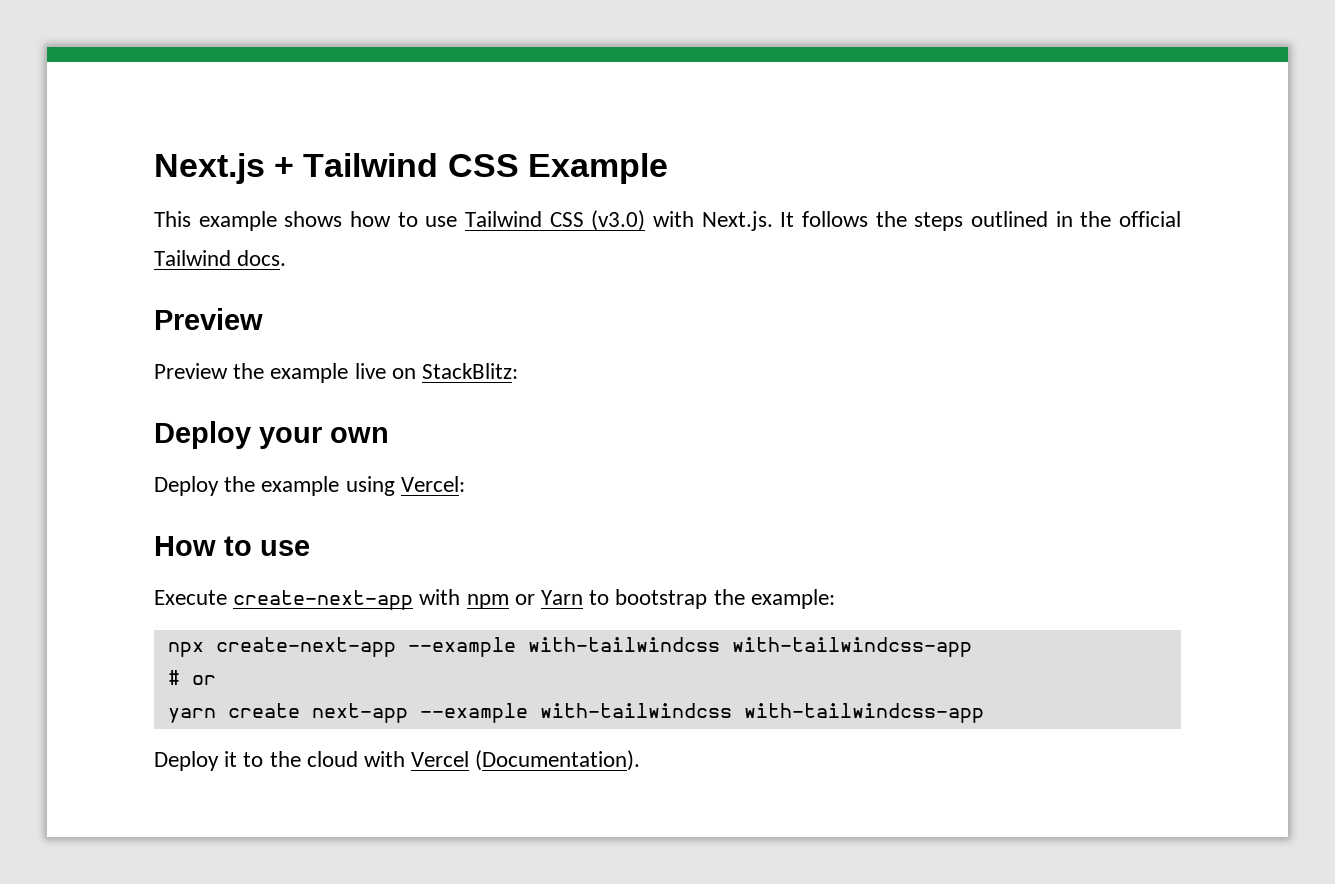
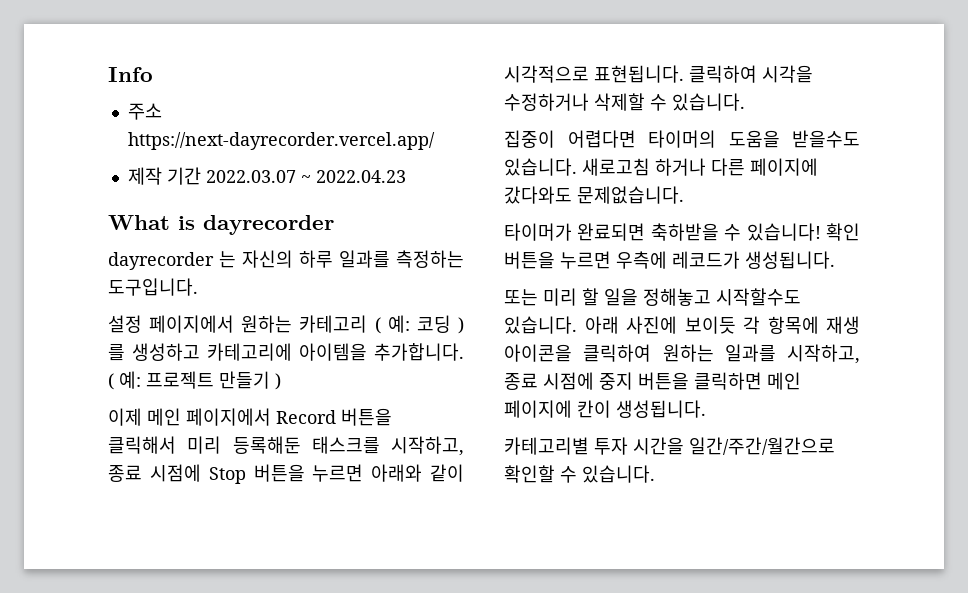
- Next.js + Tailwind CSS Example
- This example shows how to use Tailwind CSS (v3.0) with Next.js. It follows the steps outlined in the official Tailwind docs.
- Preview
- Preview the example live on StackBlitz:
- Deploy your own
- Deploy the example using Vercel:
- How to use
- Execute create-next-app with npm or Yarn to bootstrap the example:
- npx create-next-app --example with-tailwindcss with-tailwindcss-app
- # or
- yarn create next-app --example with-tailwindcss with-tailwindcss-app
- Deploy it to the cloud with Vercel (Documentation).
+ Info
+ 주소 https://next-dayrecorder.vercel.app/
+ 제작 기간 2022.03.07 ~ 2022.04.23
+ What is dayrecorder
+ dayrecorder 는 자신의 하루 일과를 측정하는 도구입니다.
+ 설정 페이지에서 원하는 카테고리 ( 예: 코딩 ) 를 생성하고 카테고리에 아이템을 추가합니다. ( 예: 프로젝트 만들기 )
+ 이제 메인 페이지에서 Record 버튼을 클릭해서 미리 등록해둔 태스크를 시작하고, 종료 시점에 Stop 버튼을 누르면 아래와 같이 시각적으로 표현됩니다. 클릭하여 시각을 수정하거나 삭제할 수 있습니다.
+ 집중이 어렵다면 타이머의 도움을 받을수도 있습니다. 새로고침 하거나 다른 페이지에 갔다와도 문제없습니다.
+ 타이머가 완료되면 축하받을 수 있습니다! 확인 버튼을 누르면 우측에 레코드가 생성됩니다.
+ 또는 미리 할 일을 정해놓고 시작할수도 있습니다. 아래 사진에 보이듯 각 항목에 재생 아이콘을 클릭하여 원하는 일과를 시작하고, 종료 시점에 중지 버튼을 클릭하면 메인 페이지에 칸이 생성됩니다.
+ 카테고리별 투자 시간을 일간/주간/월간으로 확인할 수 있습니다.

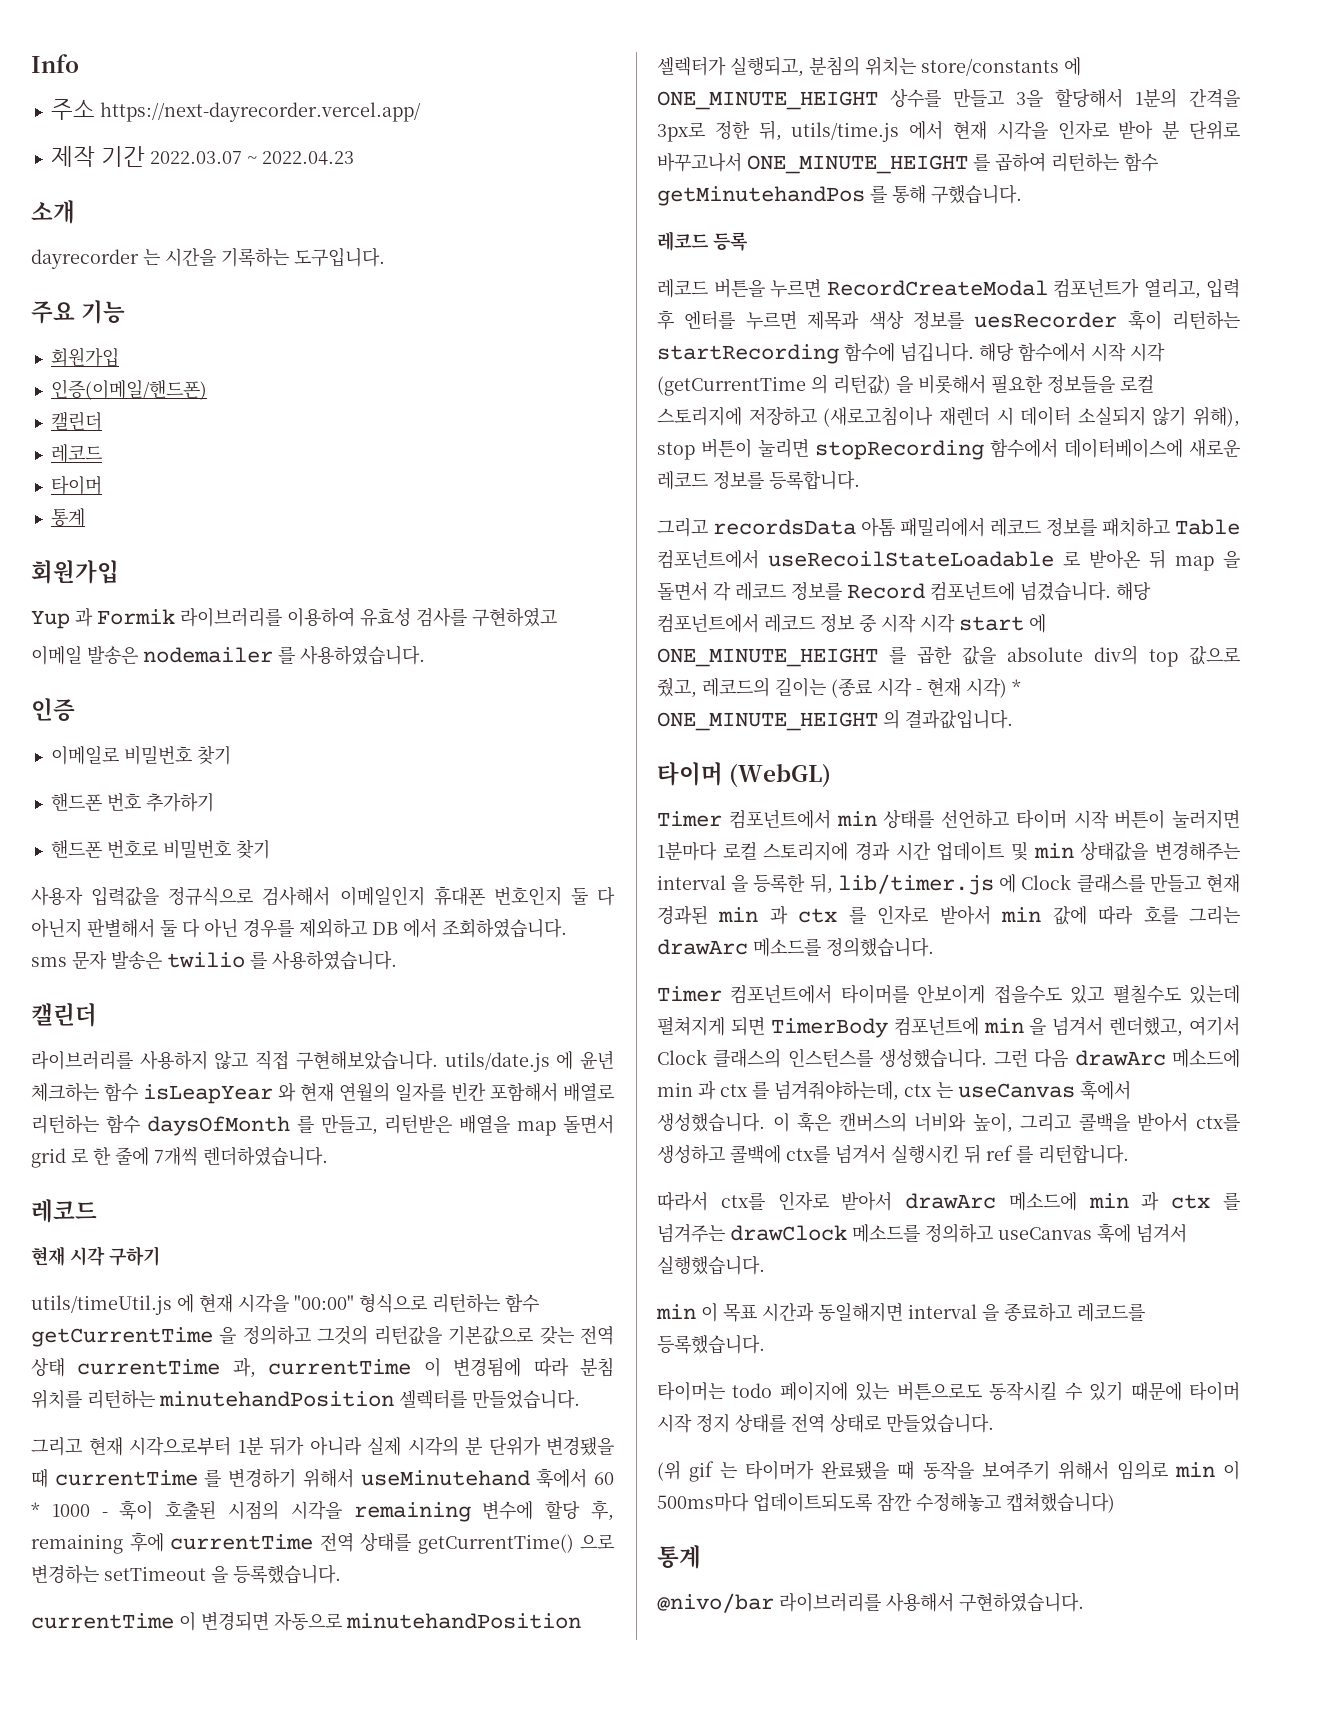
- What is dayrecorder
+ 소개
- dayrecorder 는 자신의 하루 일과를 측정하는 도구입니다.
- 설정 페이지에서 원하는 카테고리 ( 예: 코딩 ) 를 생성하고 카테고리에 아이템을 추가합니다. ( 예: 프로젝트 만들기 )
- 이제 메인 페이지에서 Record 버튼을 클릭해서 미리 등록해둔 태스크를 시작하고, 종료 시점에 Stop 버튼을 누르면 아래와 같이 시각적으로 표현됩니다. 클릭하여 시각을 수정하거나 삭제할 수 있습니다.
- 집중이 어렵다면 타이머의 도움을 받을수도 있습니다. 새로고침 하거나 다른 페이지에 갔다와도 문제없습니다.
- 타이머가 완료되면 축하받을 수 있습니다! 확인 버튼을 누르면 우측에 레코드가 생성됩니다.
- 또는 미리 할 일을 정해놓고 시작할수도 있습니다. 아래 사진에 보이듯 각 항목에 재생 아이콘을 클릭하여 원하는 일과를 시작하고, 종료 시점에 중지 버튼을 클릭하면 메인 페이지에 칸이 생성됩니다.
- 카테고리별 투자 시간을 일간/주간/월간으로 확인할 수 있습니다.
+ dayrecorder 는 시간을 기록하는 도구입니다.
+ 주요 기능
+ 회원가입
+ 인증(이메일/핸드폰)
+ 캘린더
+ 레코드
+ 타이머
+ 통계
+ 회원가입
+ Yup 과 Formik 라이브러리를 이용하여 유효성 검사를 구현하였고
+ 이메일 발송은 nodemailer 를 사용하였습니다.
+ 인증
+ 이메일로 비밀번호 찾기
+ 핸드폰 번호 추가하기
+ 핸드폰 번호로 비밀번호 찾기
+ 사용자 입력값을 정규식으로 검사해서 이메일인지 휴대폰 번호인지 둘 다 아닌지 판별해서 둘 다 아닌 경우를 제외하고 DB 에서 조회하였습니다.
+ sms 문자 발송은 twilio 를 사용하였습니다.
+ 캘린더
+ 라이브러리를 사용하지 않고 직접 구현해보았습니다. utils/date.js 에 윤년 체크하는 함수 isLeapYear 와 현재 연월의 일자를 빈칸 포함해서 배열로 리턴하는 함수 daysOfMonth 를 만들고, 리턴받은 배열을 map 돌면서 grid 로 한 줄에 7개씩 렌더하였습니다.
+ 레코드
+ 현재 시각 구하기
+ utils/timeUtil.js 에 현재 시각을 "00:00" 형식으로 리턴하는 함수 getCurrentTime 을 정의하고 그것의 리턴값을 기본값으로 갖는 전역 상태 currentTime 과, currentTime 이 변경됨에 따라 분침 위치를 리턴하는 minutehandPosition 셀렉터를 만들었습니다.
+ 그리고 현재 시각으로부터 1분 뒤가 아니라 실제 시각의 분 단위가 변경됐을 때 currentTime 를 변경하기 위해서 useMinutehand 훅에서 60 * 1000 - 훅이 호출된 시점의 시각을 remaining 변수에 할당 후, remaining 후에 currentTime 전역 상태를 getCurrentTime() 으로 변경하는 setTimeout 을 등록했습니다.
+ currentTime 이 변경되면 자동으로 minutehandPosition 셀렉터가 실행되고, 분침의 위치는 store/constants 에 ONE_MINUTE_HEIGHT 상수를 만들고 3을 할당해서 1분의 간격을 3px로 정한 뒤, utils/time.js 에서 현재 시각을 인자로 받아 분 단위로 바꾸고나서 ONE_MINUTE_HEIGHT 를 곱하여 리턴하는 함수 getMinutehandPos 를 통해 구했습니다.
+ 레코드 등록
+ 레코드 버튼을 누르면 RecordCreateModal 컴포넌트가 열리고, 입력 후 엔터를 누르면 제목과 색상 정보를 uesRecorder 훅이 리턴하는 startRecording 함수에 넘깁니다. 해당 함수에서 시작 시각 (getCurrentTime 의 리턴값) 을 비롯해서 필요한 정보들을 로컬 스토리지에 저장하고 (새로고침이나 재렌더 시 데이터 소실되지 않기 위해), stop 버튼이 눌리면 stopRecording 함수에서 데이터베이스에 새로운 레코드 정보를 등록합니다.
+ 그리고 recordsData 아톰 패밀리에서 레코드 정보를 패치하고 Table 컴포넌트에서 useRecoilStateLoadable 로 받아온 뒤 map 을 돌면서 각 레코드 정보를 Record 컴포넌트에 넘겼습니다. 해당 컴포넌트에서 레코드 정보 중 시작 시각 start 에 ONE_MINUTE_HEIGHT 를 곱한 값을 absolute div의 top 값으로 줬고, 레코드의 길이는 (종료 시각 - 현재 시각) * ONE_MINUTE_HEIGHT 의 결과값입니다.
+ 타이머 (WebGL)
+ Timer 컴포넌트에서 min 상태를 선언하고 타이머 시작 버튼이 눌러지면 1분마다 로컬 스토리지에 경과 시간 업데이트 및 min 상태값을 변경해주는 interval 을 등록한 뒤, lib/timer.js 에 Clock 클래스를 만들고 현재 경과된 min 과 ctx 를 인자로 받아서 min 값에 따라 호를 그리는 drawArc 메소드를 정의했습니다.
+ Timer 컴포넌트에서 타이머를 안보이게 접을수도 있고 펼칠수도 있는데 펼쳐지게 되면 TimerBody 컴포넌트에 min 을 넘겨서 렌더했고, 여기서 Clock 클래스의 인스턴스를 생성했습니다. 그런 다음 drawArc 메소드에 min 과 ctx 를 넘겨줘야하는데, ctx 는 useCanvas 훅에서 생성했습니다. 이 훅은 캔버스의 너비와 높이, 그리고 콜백을 받아서 ctx를 생성하고 콜백에 ctx를 넘겨서 실행시킨 뒤 ref 를 리턴합니다.
+ 따라서 ctx를 인자로 받아서 drawArc 메소드에 min 과 ctx 를 넘겨주는 drawClock 메소드를 정의하고 useCanvas 훅에 넘겨서 실행했습니다.
+ min 이 목표 시간과 동일해지면 interval 을 종료하고 레코드를 등록했습니다.
+ 타이머는 todo 페이지에 있는 버튼으로도 동작시킬 수 있기 때문에 타이머 시작 정지 상태를 전역 상태로 만들었습니다.
+ (위 gif 는 타이머가 완료됐을 때 동작을 보여주기 위해서 임의로 min 이 500ms마다 업데이트되도록 잠깐 수정해놓고 캡쳐했습니다)
+ 통계
+ @nivo/bar 라이브러리를 사용해서 구현하였습니다.

